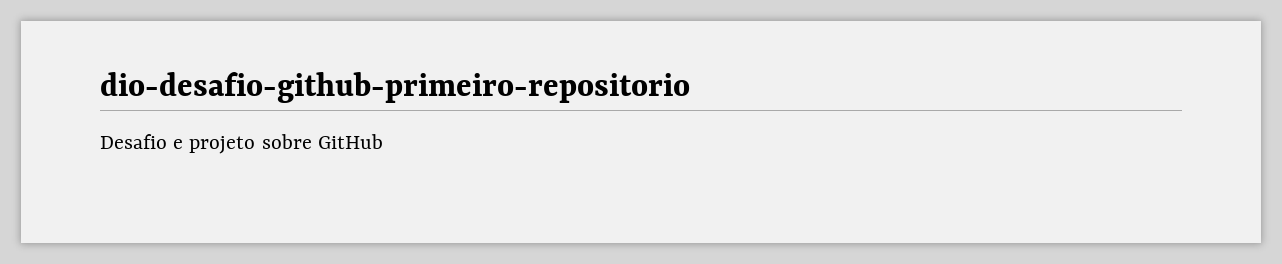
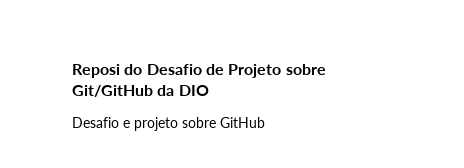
- dio-desafio-github-primeiro-repositorio
+ Reposi do Desafio de Projeto sobre Git/GitHub da DIO

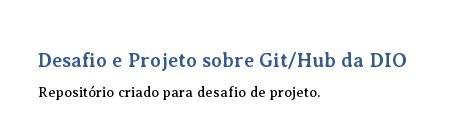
- Reposi do Desafio de Projeto sobre Git/GitHub da DIO
+ Desafio e Projeto sobre Git/Hub da DIO
- Desafio e projeto sobre GitHub
+ Repositório criado para desafio de projeto.

